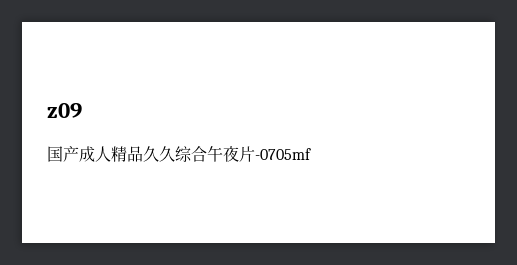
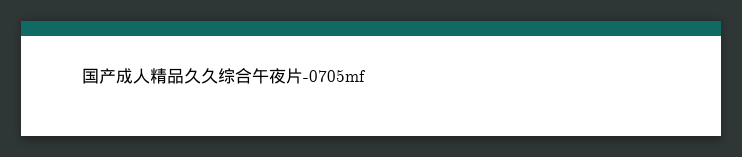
- z09

